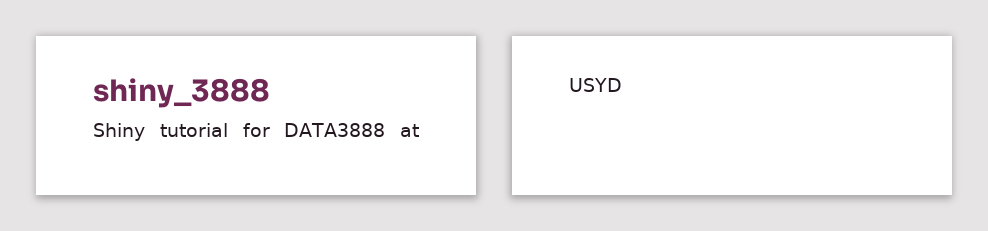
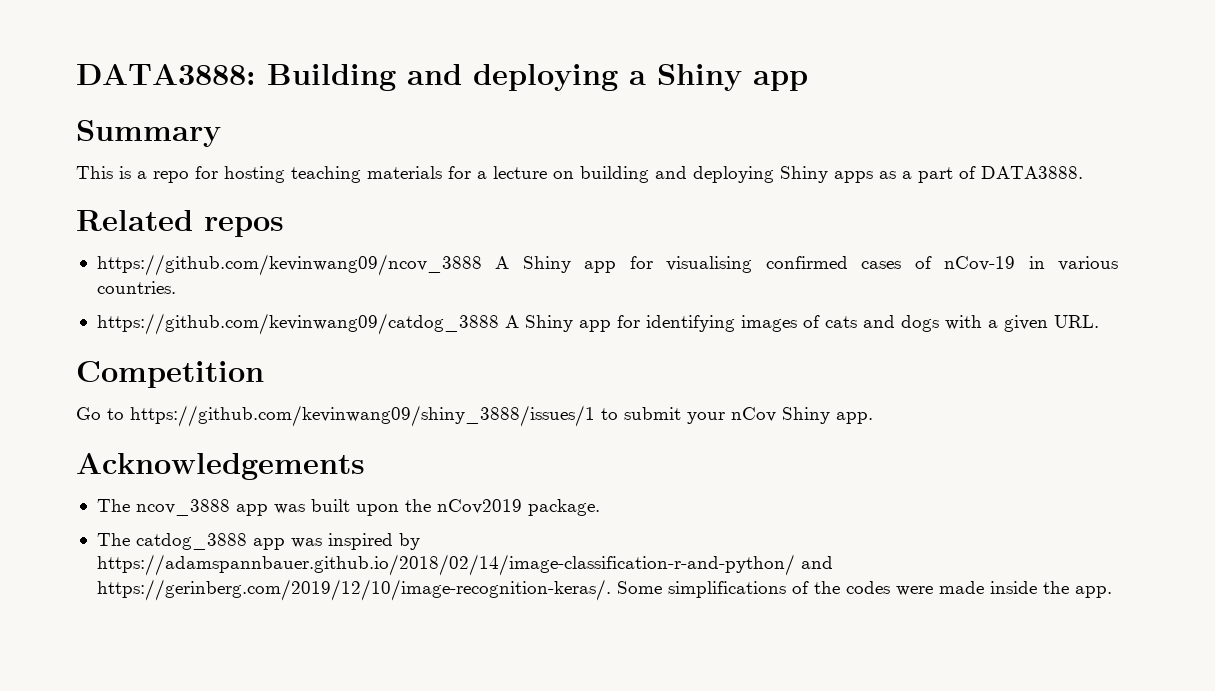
- shiny_3888
- Shiny tutorial for DATA3888 at USYD
+ DATA3888: Building and deploying a Shiny app
+ Summary
+ This is a repo for hosting teaching materials for a lecture on building and deploying Shiny apps as a part of DATA3888.
+ Related repos
+ https://github.com/kevinwang09/ncov_3888 A Shiny app for visualising confirmed cases of nCov-19 in various countries.
+ https://github.com/kevinwang09/catdog_3888 A Shiny app for identifying images of cats and dogs with a given URL.
+ Competition
+ Go to https://github.com/kevinwang09/shiny_3888/issues/1 to submit your nCov Shiny app.
+ Acknowledgements
+ The ncov_3888 app was built upon the nCov2019 package.
+ The catdog_3888 app was inspired by https://adamspannbauer.github.io/2018/02/14/image-classification-r-and-python/ and https://gerinberg.com/2019/12/10/image-recognition-keras/. Some simplifications of the codes were made inside the app.

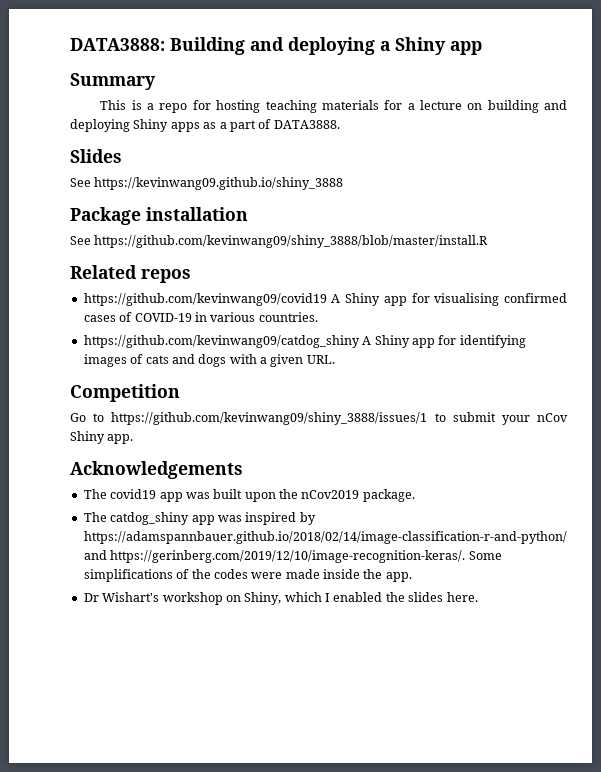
+ Slides
+ See https://kevinwang09.github.io/shiny_3888
+ Package installation
+ See https://github.com/kevinwang09/shiny_3888/blob/master/install.R
- https://github.com/kevinwang09/ncov_3888 A Shiny app for visualising confirmed cases of nCov-19 in various countries.
+ https://github.com/kevinwang09/covid19 A Shiny app for visualising confirmed cases of COVID-19 in various countries.
- https://github.com/kevinwang09/catdog_3888 A Shiny app for identifying images of cats and dogs with a given URL.
+ https://github.com/kevinwang09/catdog_shiny A Shiny app for identifying images of cats and dogs with a given URL.
- The ncov_3888 app was built upon the nCov2019 package.
+ The covid19 app was built upon the nCov2019 package.
- The catdog_3888 app was inspired by https://adamspannbauer.github.io/2018/02/14/image-classification-r-and-python/ and https://gerinberg.com/2019/12/10/image-recognition-keras/. Some simplifications of the codes were made inside the app.
+ The catdog_shiny app was inspired by https://adamspannbauer.github.io/2018/02/14/image-classification-r-and-python/ and https://gerinberg.com/2019/12/10/image-recognition-keras/. Some simplifications of the codes were made inside the app.
+ Dr Wishart's workshop on Shiny, which I enabled the slides here.

